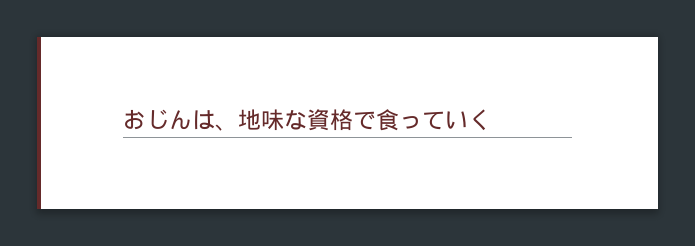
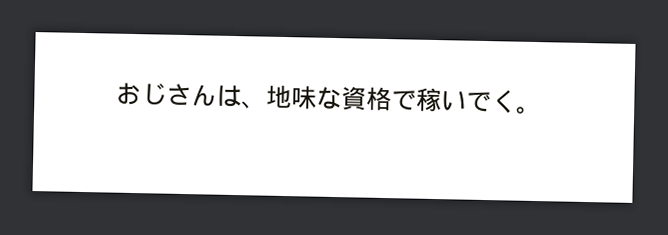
- おじんは、地味な資格で食っていく
+ おじさんは、地味な資格で稼いでく。

